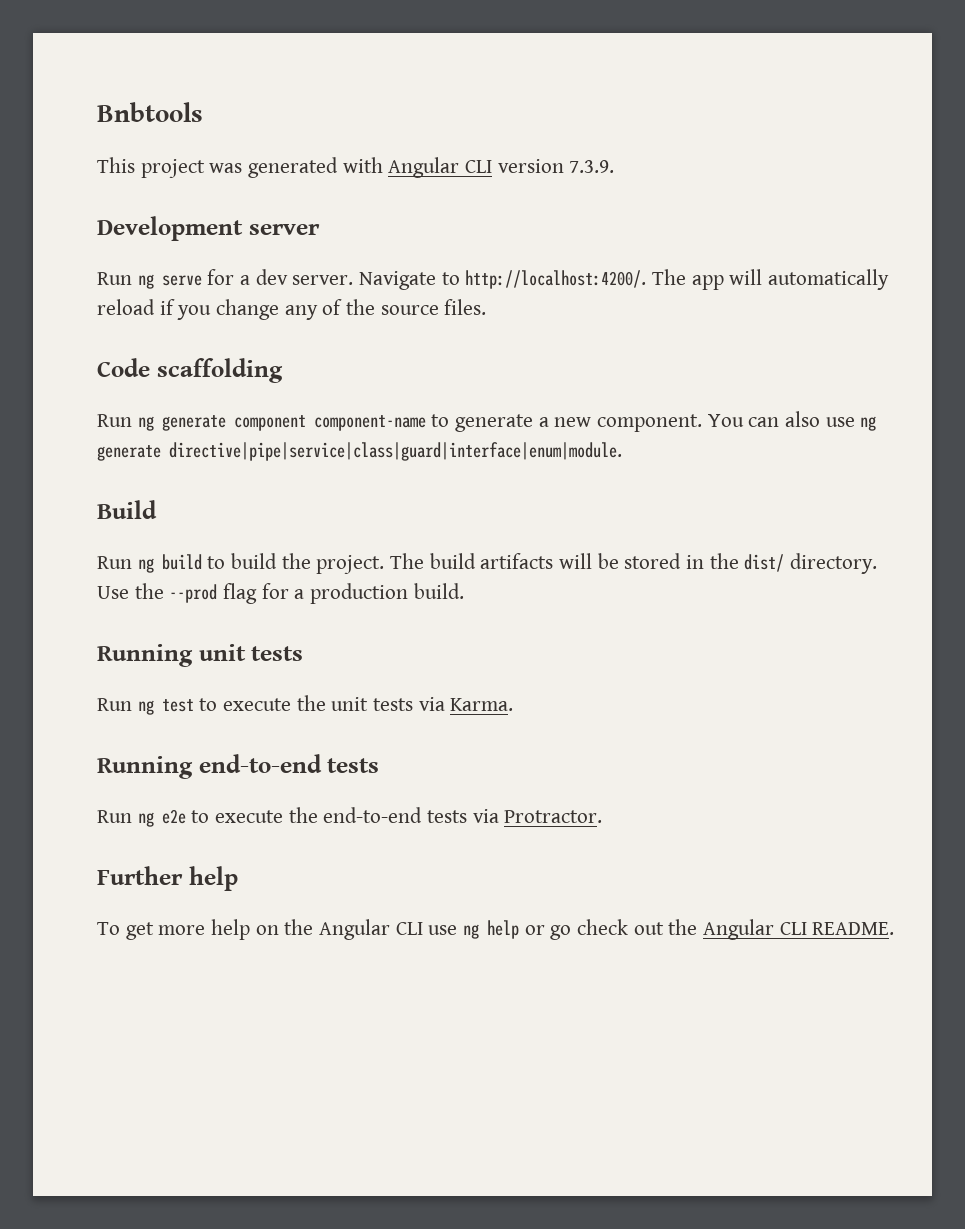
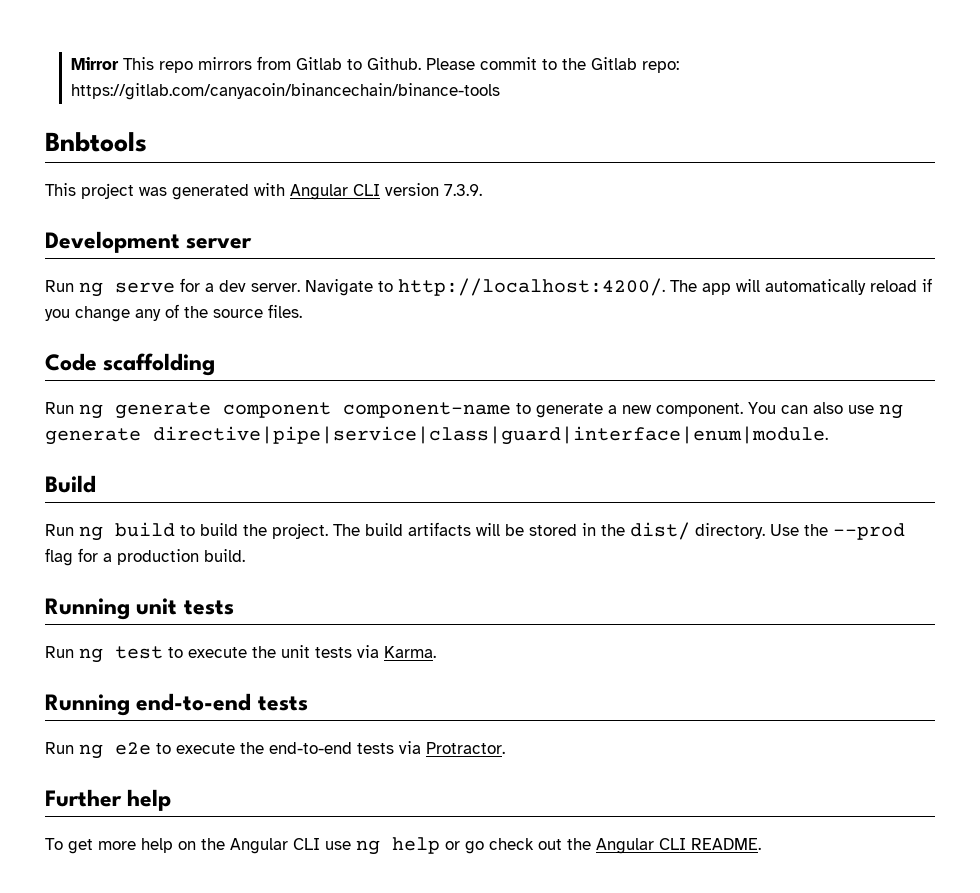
+ Mirror This repo mirrors from Gitlab to Github. Please commit to the Gitlab repo: https://gitlab.com/canyacoin/binancechain/binance-tools

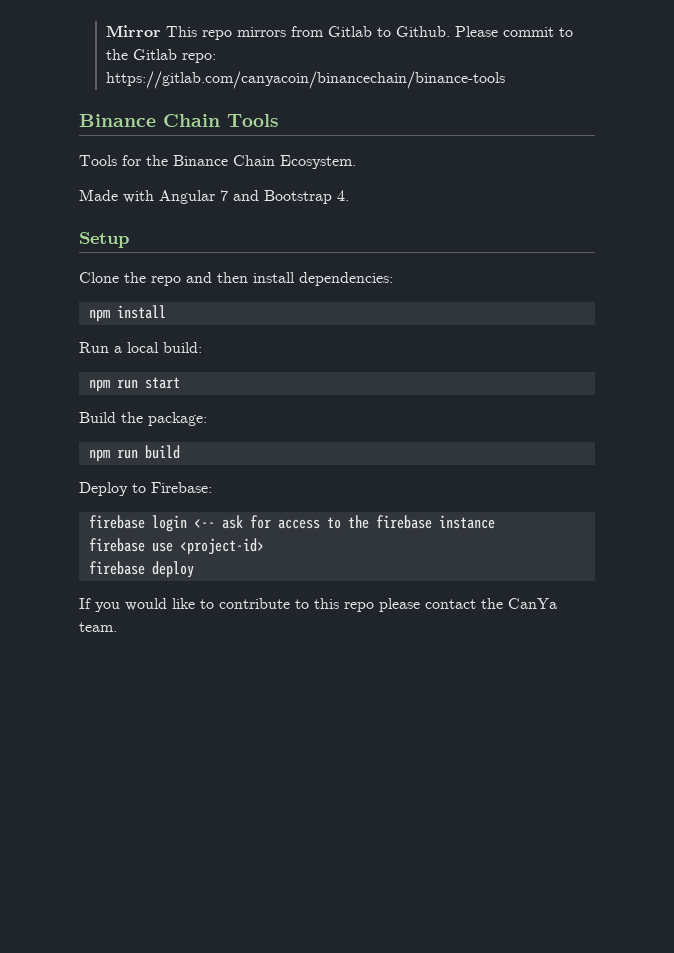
- Bnbtools
- This project was generated with Angular CLI version 7.3.9.
- Development server
- Run ng serve for a dev server. Navigate to http://localhost:4200/. The app will automatically reload if you change any of the source files.
- Code scaffolding
- Run ng generate component component-name to generate a new component. You can also use ng generate directive|pipe|service|class|guard|interface|enum|module.
- Build
- Run ng build to build the project. The build artifacts will be stored in the dist/ directory. Use the --prod flag for a production build.
- Running unit tests
- Run ng test to execute the unit tests via Karma.
- Running end-to-end tests
- Run ng e2e to execute the end-to-end tests via Protractor.
- Further help
- To get more help on the Angular CLI use ng help or go check out the Angular CLI README.
+ Binance Chain Tools
+ Tools for the Binance Chain Ecosystem.
+ Made with Angular 7 and Bootstrap 4.
+ Setup
+ Clone the repo and then install dependencies:
+ npm install
+ Run a local build:
+ npm run start
+ Build the package:
+ npm run build
+ Deploy to Firebase:
+ firebase login <-- ask for access to the firebase instance
+ firebase use <project-id>
+ firebase deploy
+ If you would like to contribute to this repo please contact the CanYa team.

